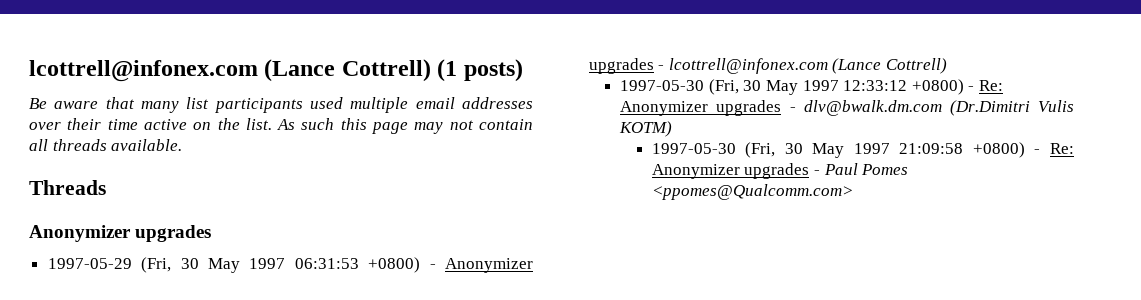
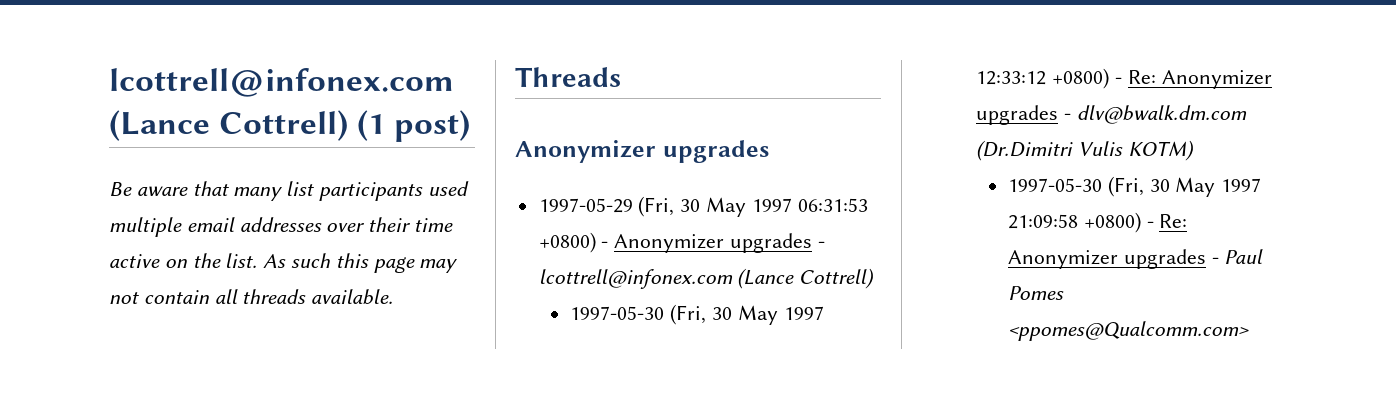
- lcottrell@infonex.com (Lance Cottrell) (1 posts)
+ lcottrell@infonex.com (Lance Cottrell) (1 post)

